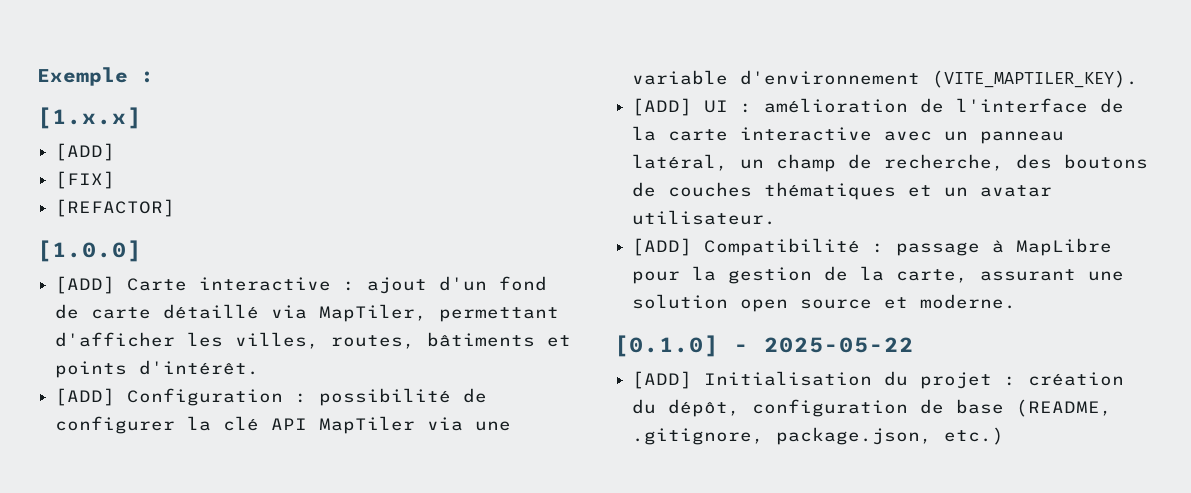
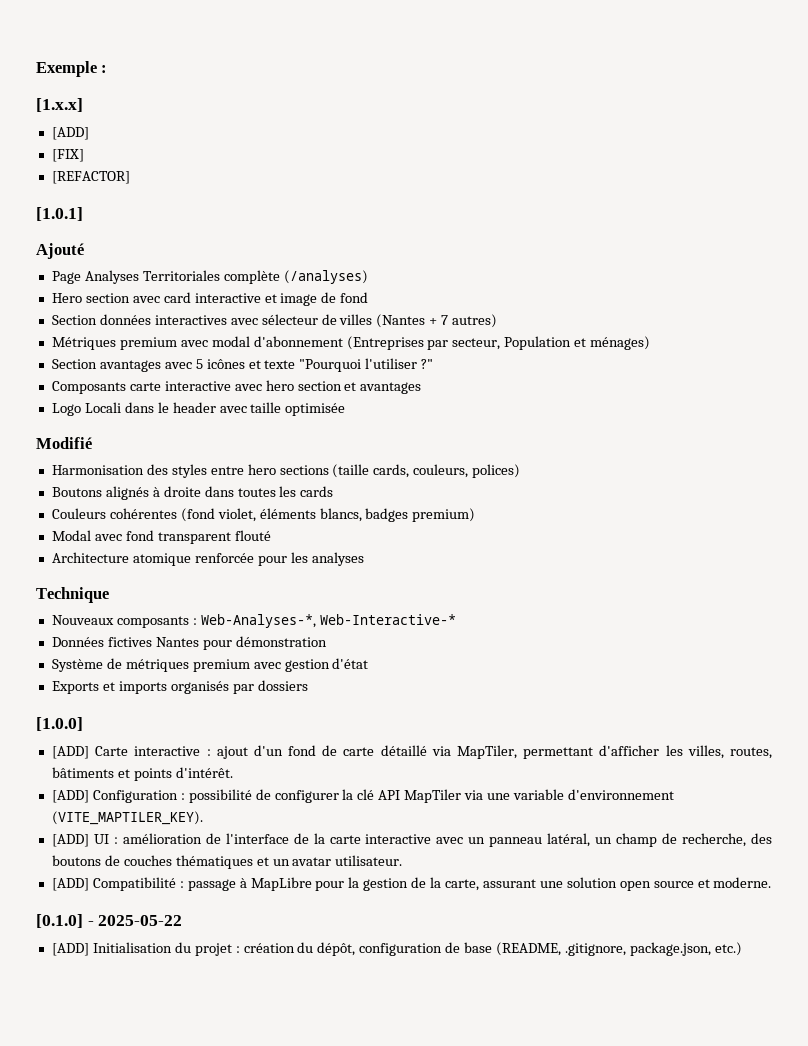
+ [1.0.1]
+ Ajouté
+ Page Analyses Territoriales complète (/analyses)
+ Hero section avec card interactive et image de fond
+ Section données interactives avec sélecteur de villes (Nantes + 7 autres)
+ Métriques premium avec modal d'abonnement (Entreprises par secteur, Population et ménages)
+ Section avantages avec 5 icônes et texte "Pourquoi l'utiliser ?"
+ Composants carte interactive avec hero section et avantages
+ Logo Locali dans le header avec taille optimisée
+ Modifié
+ Harmonisation des styles entre hero sections (taille cards, couleurs, polices)
+ Boutons alignés à droite dans toutes les cards
+ Couleurs cohérentes (fond violet, éléments blancs, badges premium)
+ Modal avec fond transparent flouté
+ Architecture atomique renforcée pour les analyses
+ Technique
+ Nouveaux composants : Web-Analyses-*, Web-Interactive-*
+ Données fictives Nantes pour démonstration
+ Système de métriques premium avec gestion d'état
+ Exports et imports organisés par dossiers

